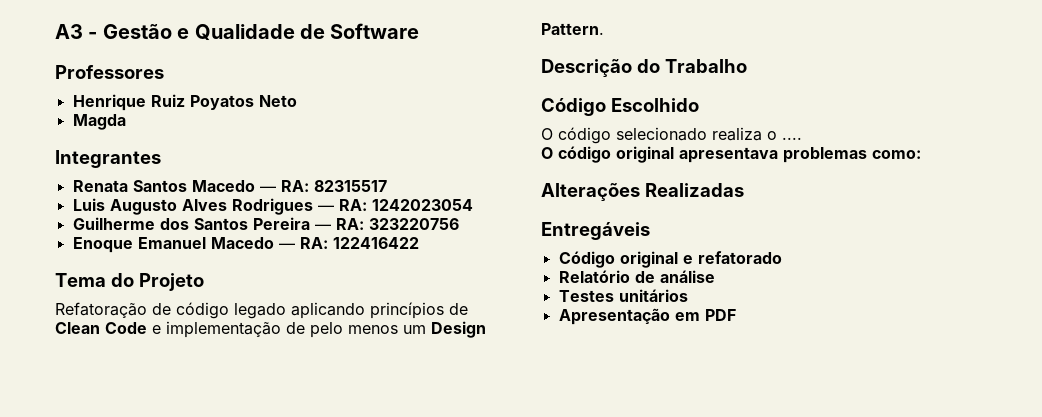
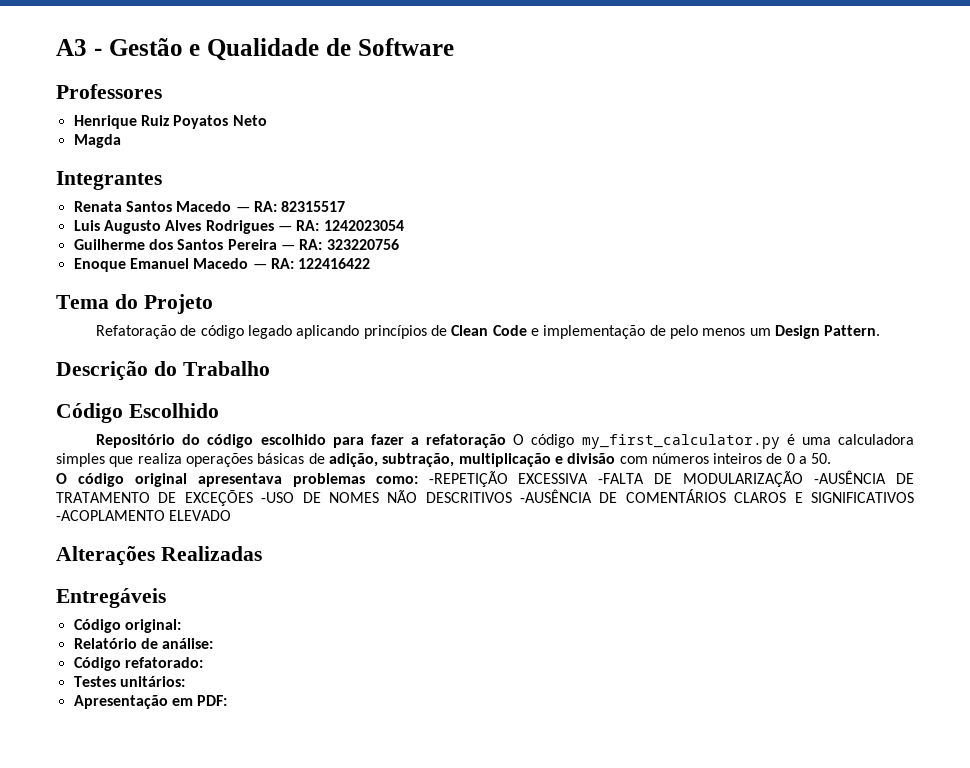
- O código selecionado realiza o ....
+ Repositório do código escolhido para fazer a refatoração O código my_first_calculator.py é uma calculadora simples que realiza operações básicas de adição, subtração, multiplicação e divisão com números inteiros de 0 a 50.
- O código original apresentava problemas como:
+ O código original apresentava problemas como: -REPETIÇÃO EXCESSIVA -FALTA DE MODULARIZAÇÃO -AUSÊNCIA DE TRATAMENTO DE EXCEÇÕES -USO DE NOMES NÃO DESCRITIVOS -AUSÊNCIA DE COMENTÁRIOS CLAROS E SIGNIFICATIVOS -ACOPLAMENTO ELEVADO
- Código original e refatorado
+ Código original:
- Relatório de análise
+ Relatório de análise:
+ Código refatorado:
- Testes unitários
+ Testes unitários:
- Apresentação em PDF
+ Apresentação em PDF:

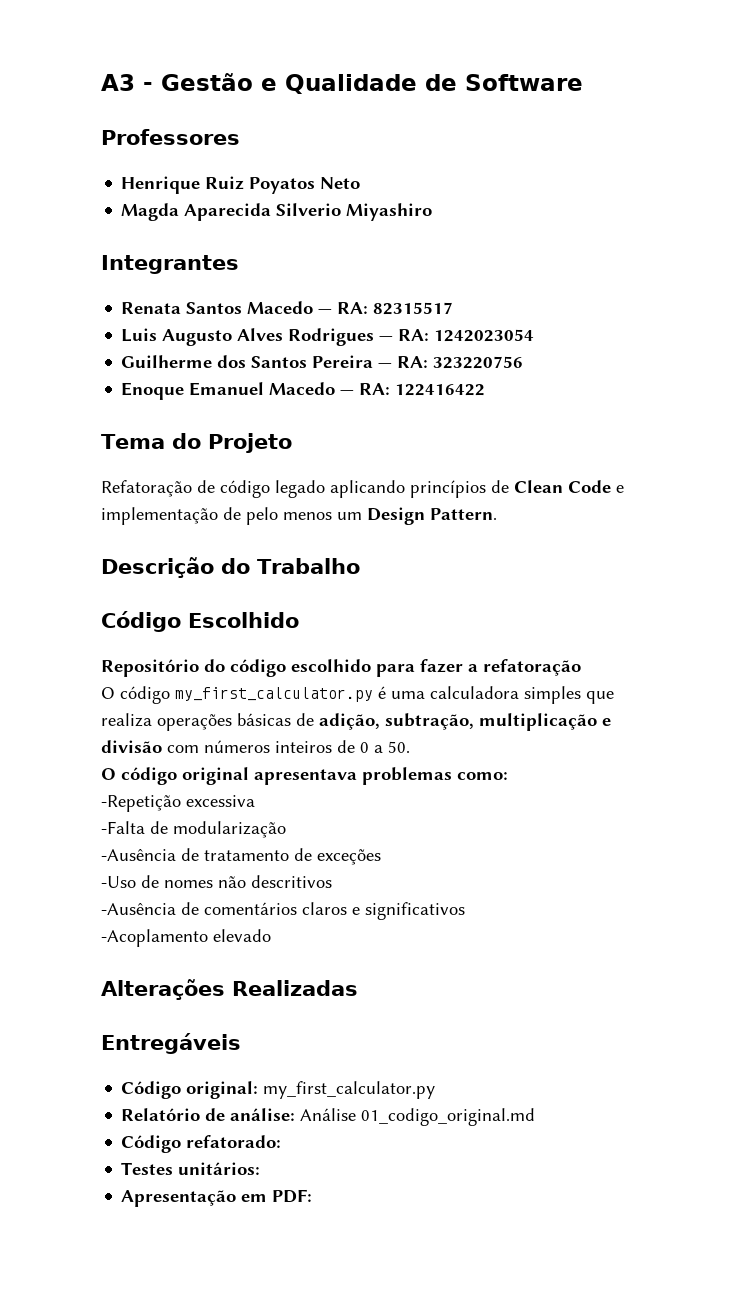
- Magda
+ Magda Aparecida Silverio Miyashiro
- Repositório do código escolhido para fazer a refatoração O código my_first_calculator.py é uma calculadora simples que realiza operações básicas de adição, subtração, multiplicação e divisão com números inteiros de 0 a 50.
+ Repositório do código escolhido para fazer a refatoração
+ O código my_first_calculator.py é uma calculadora simples que realiza operações básicas de adição, subtração, multiplicação e divisão com números inteiros de 0 a 50.
- O código original apresentava problemas como: -REPETIÇÃO EXCESSIVA -FALTA DE MODULARIZAÇÃO -AUSÊNCIA DE TRATAMENTO DE EXCEÇÕES -USO DE NOMES NÃO DESCRITIVOS -AUSÊNCIA DE COMENTÁRIOS CLAROS E SIGNIFICATIVOS -ACOPLAMENTO ELEVADO
+ O código original apresentava problemas como:
+ -Repetição excessiva
+ -Falta de modularização
+ -Ausência de tratamento de exceções
+ -Uso de nomes não descritivos
+ -Ausência de comentários claros e significativos
+ -Acoplamento elevado
- Código original:
+ Código original: my_first_calculator.py
- Relatório de análise:
+ Relatório de análise: Análise 01_codigo_original.md

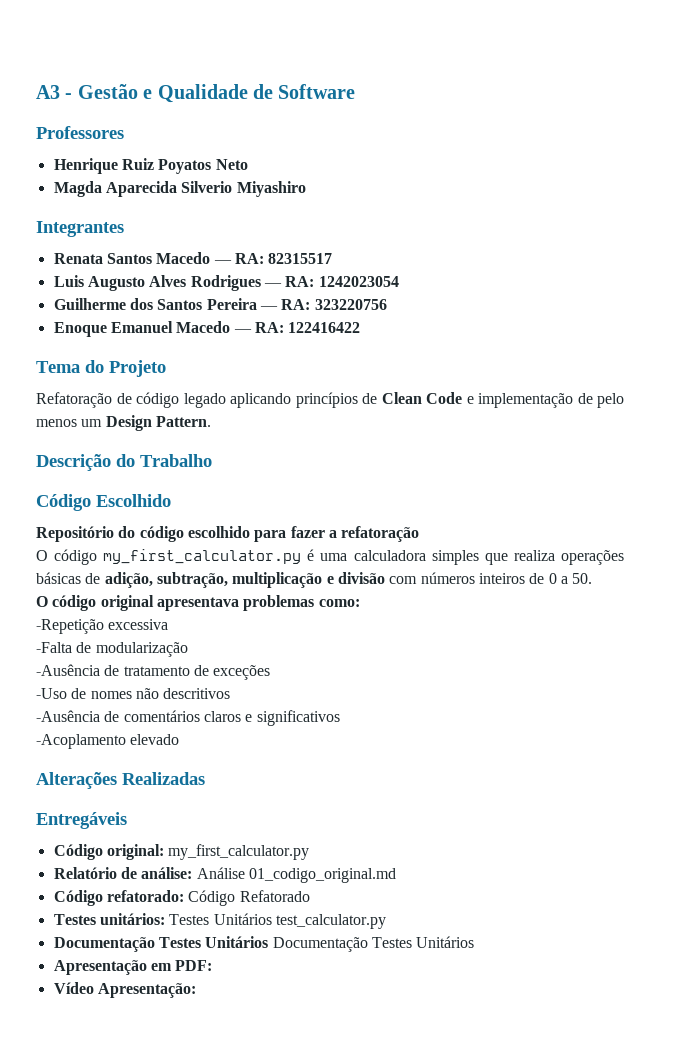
- Código refatorado:
+ Código refatorado: Código Refatorado
- Testes unitários:
+ Testes unitários: Testes Unitários test_calculator.py
+ Documentação Testes Unitários Documentação Testes Unitários
+ Vídeo Apresentação:

